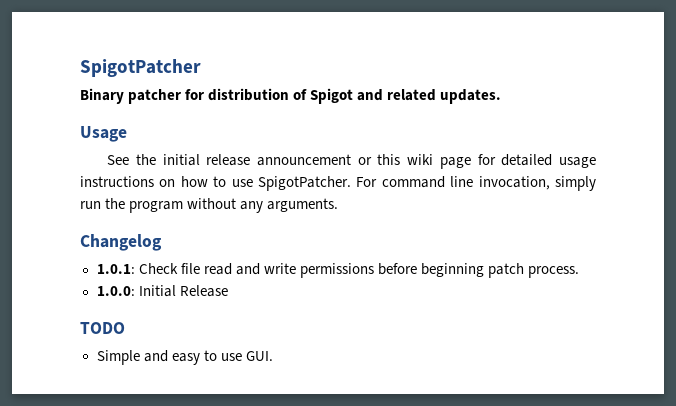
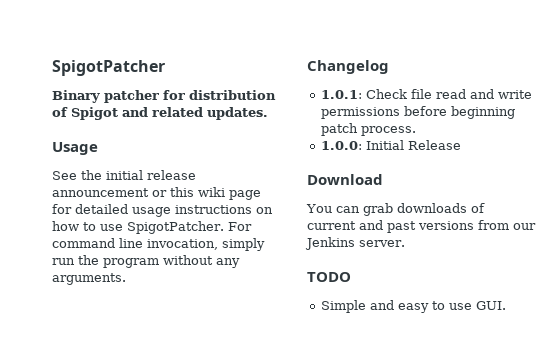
+ Download
+ You can grab downloads of current and past versions from our Jenkins server.

